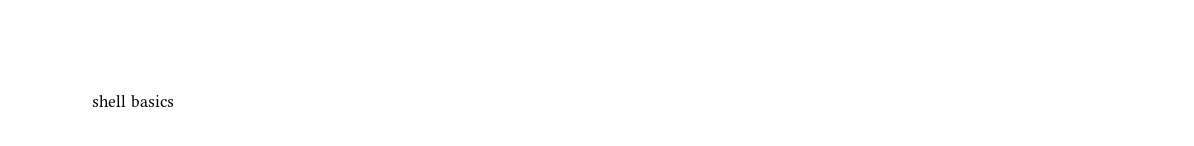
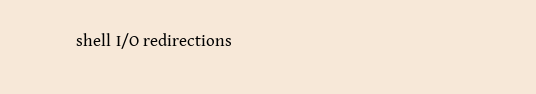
- shell basics
+ shell I/O redirections

